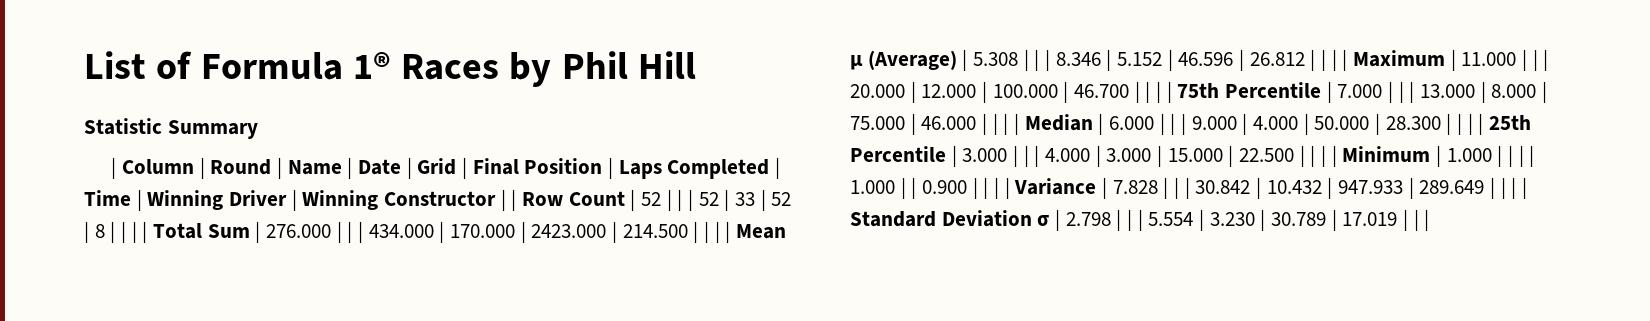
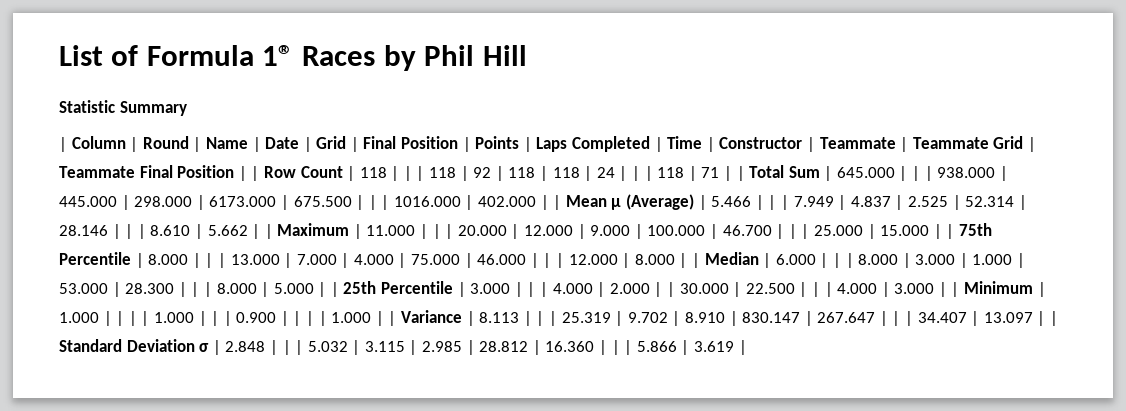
- | Column | Round | Name | Date | Grid | Final Position | Laps Completed | Time | Winning Driver | Winning Constructor | | Row Count | 52 | | | 52 | 33 | 52 | 8 | | | | Total Sum | 276.000 | | | 434.000 | 170.000 | 2423.000 | 214.500 | | | | Mean μ (Average) | 5.308 | | | 8.346 | 5.152 | 46.596 | 26.812 | | | | Maximum | 11.000 | | | 20.000 | 12.000 | 100.000 | 46.700 | | | | 75th Percentile | 7.000 | | | 13.000 | 8.000 | 75.000 | 46.000 | | | | Median | 6.000 | | | 9.000 | 4.000 | 50.000 | 28.300 | | | | 25th Percentile | 3.000 | | | 4.000 | 3.000 | 15.000 | 22.500 | | | | Minimum | 1.000 | | | | 1.000 | | 0.900 | | | | Variance | 7.828 | | | 30.842 | 10.432 | 947.933 | 289.649 | | | | Standard Deviation σ | 2.798 | | | 5.554 | 3.230 | 30.789 | 17.019 | | |
+ | Column | Round | Name | Date | Grid | Final Position | Points | Laps Completed | Time | Constructor | Teammate | Teammate Grid | Teammate Final Position | | Row Count | 118 | | | 118 | 92 | 118 | 118 | 24 | | | 118 | 71 | | Total Sum | 645.000 | | | 938.000 | 445.000 | 298.000 | 6173.000 | 675.500 | | | 1016.000 | 402.000 | | Mean μ (Average) | 5.466 | | | 7.949 | 4.837 | 2.525 | 52.314 | 28.146 | | | 8.610 | 5.662 | | Maximum | 11.000 | | | 20.000 | 12.000 | 9.000 | 100.000 | 46.700 | | | 25.000 | 15.000 | | 75th Percentile | 8.000 | | | 13.000 | 7.000 | 4.000 | 75.000 | 46.000 | | | 12.000 | 8.000 | | Median | 6.000 | | | 8.000 | 3.000 | 1.000 | 53.000 | 28.300 | | | 8.000 | 5.000 | | 25th Percentile | 3.000 | | | 4.000 | 2.000 | | 30.000 | 22.500 | | | 4.000 | 3.000 | | Minimum | 1.000 | | | | 1.000 | | | 0.900 | | | | 1.000 | | Variance | 8.113 | | | 25.319 | 9.702 | 8.910 | 830.147 | 267.647 | | | 34.407 | 13.097 | | Standard Deviation σ | 2.848 | | | 5.032 | 3.115 | 2.985 | 28.812 | 16.360 | | | 5.866 | 3.619 |

